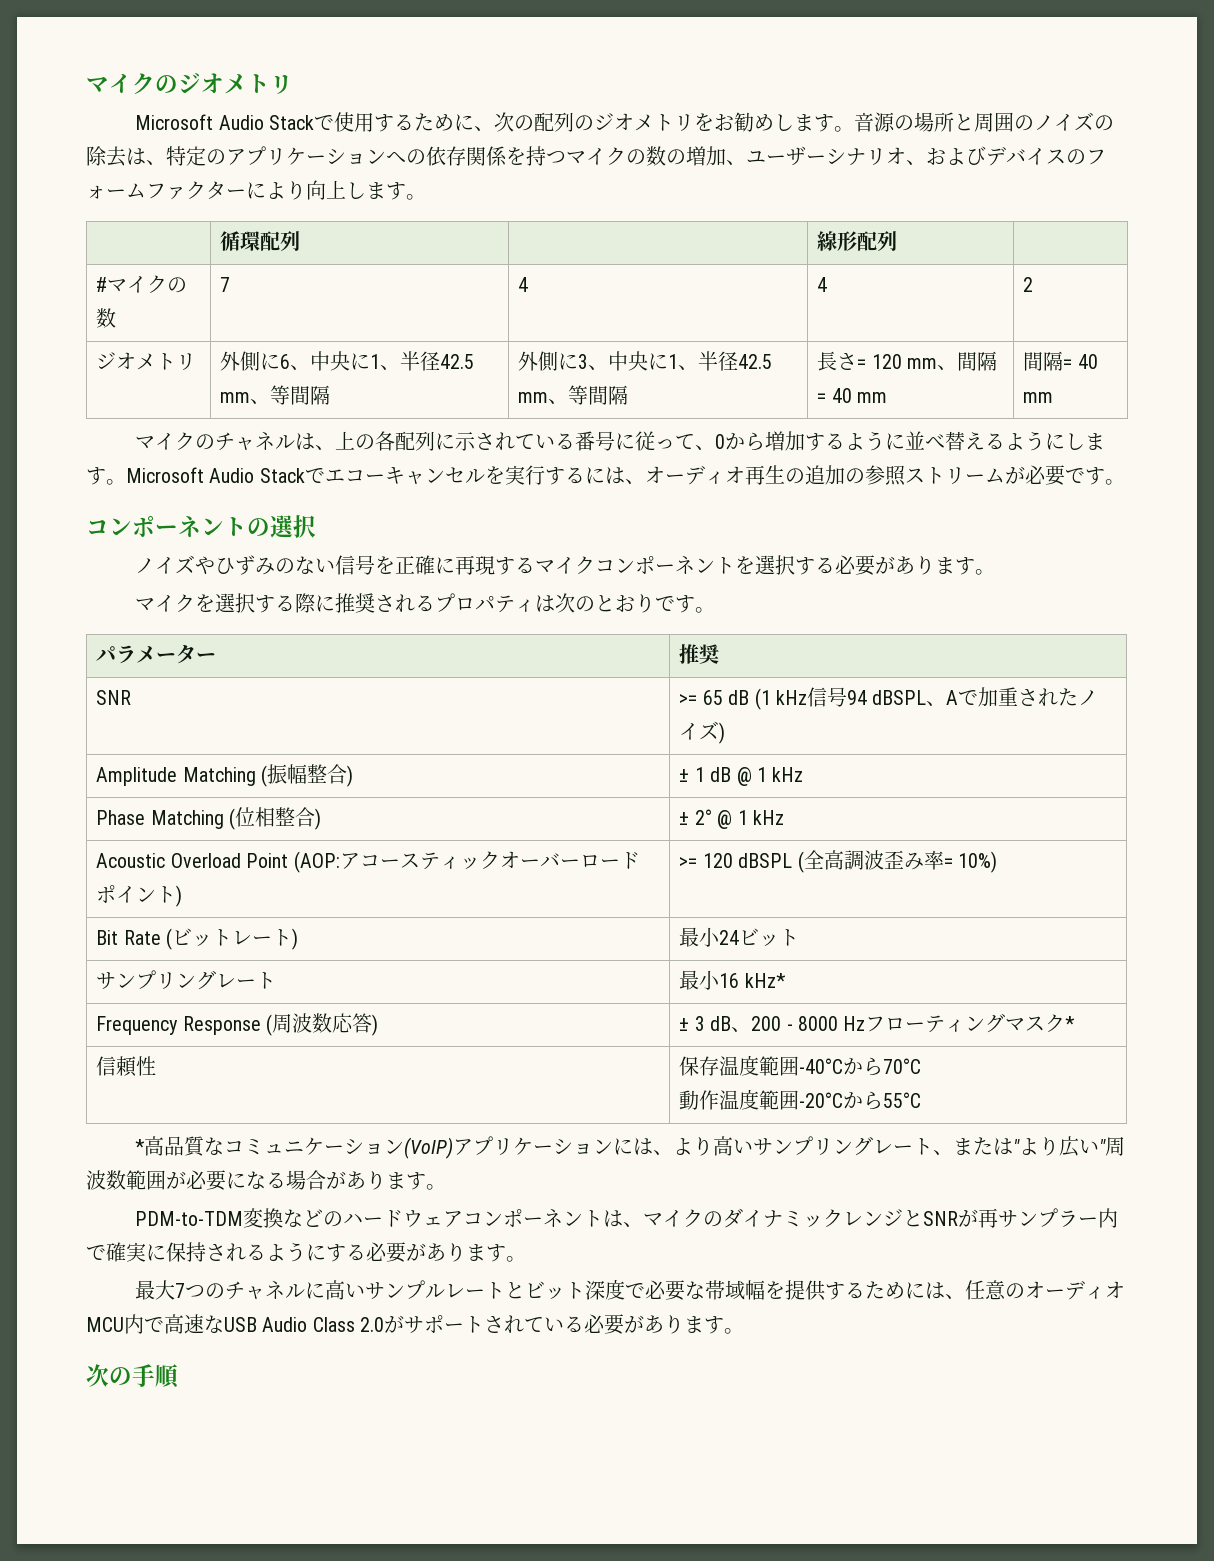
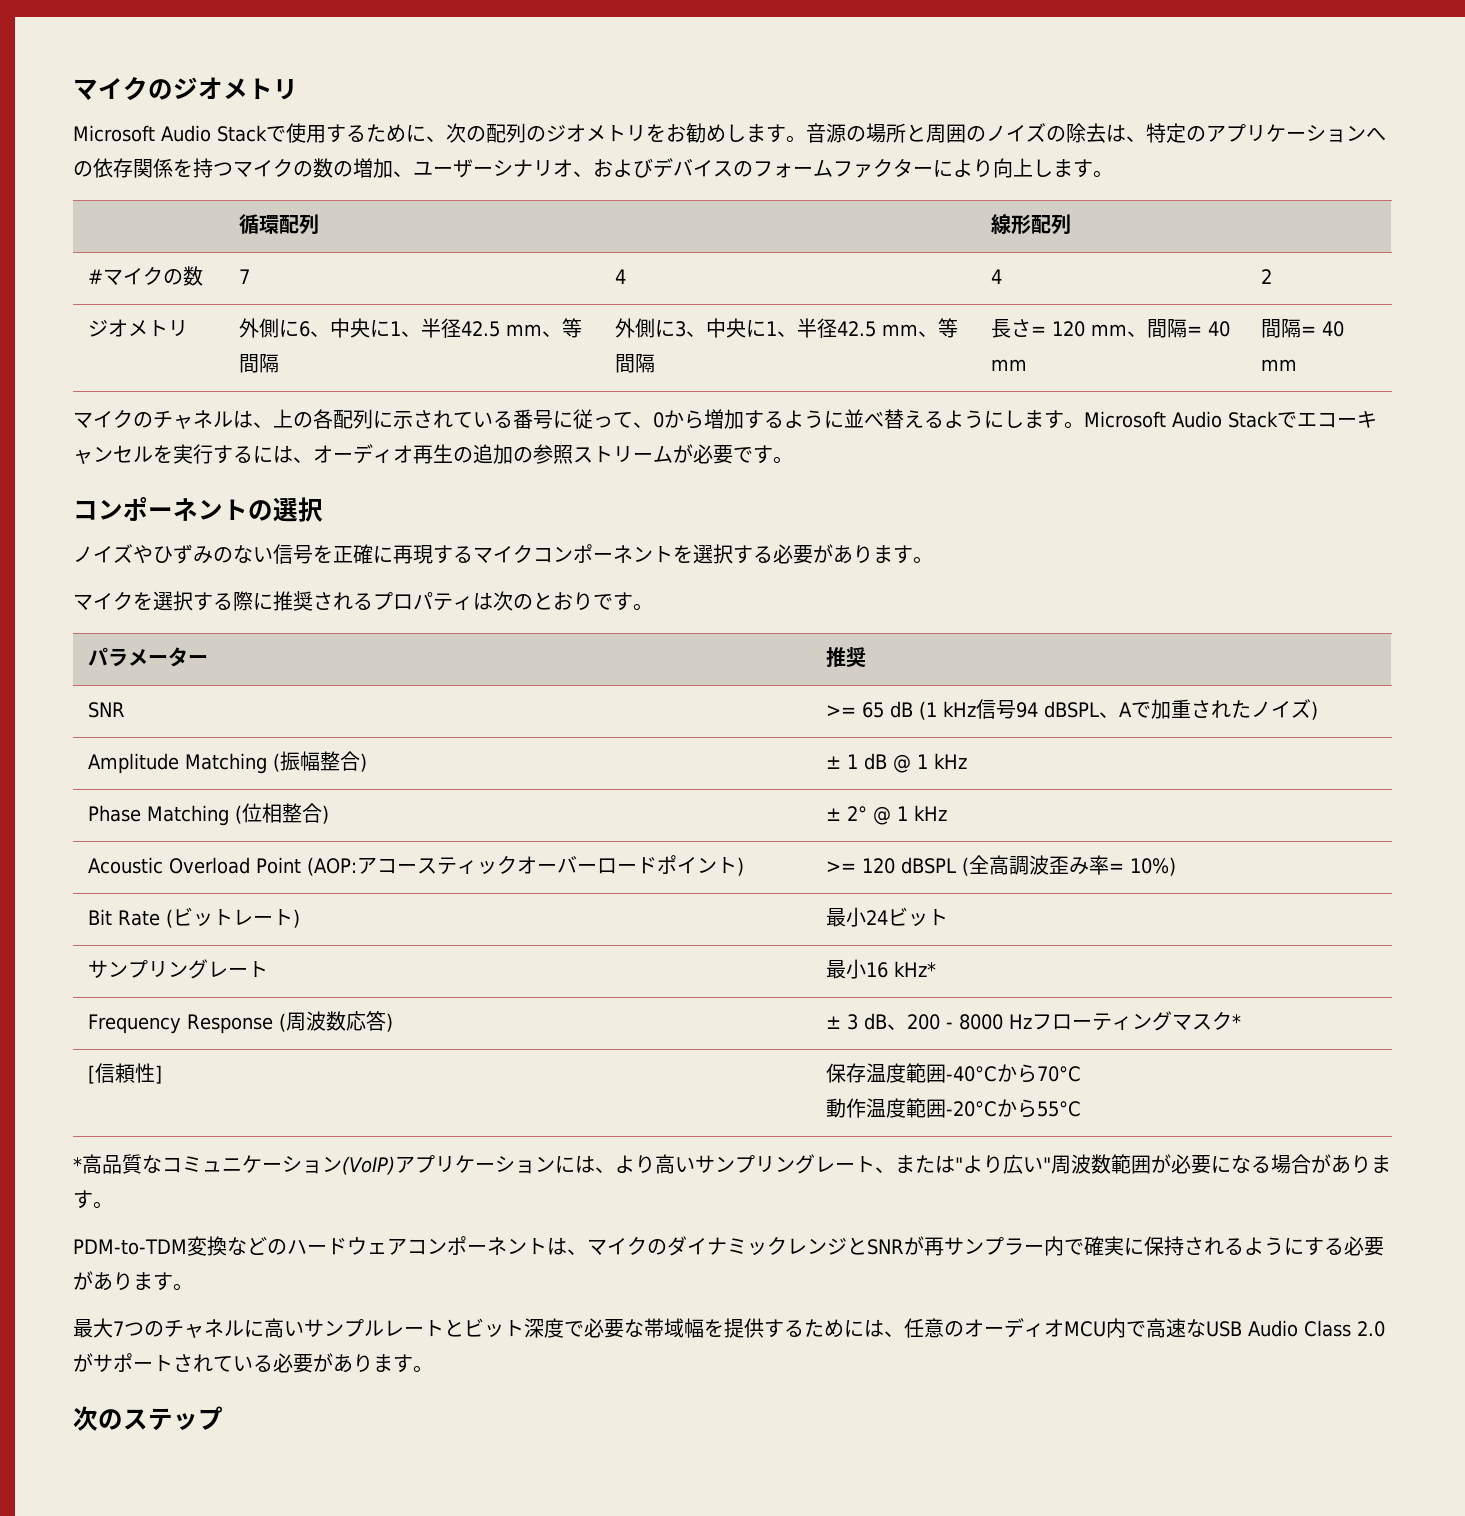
- 信頼性 | 保存温度範囲-40°Cから70°C
+ [信頼性] | 保存温度範囲-40°Cから70°C
- 次の手順
+ 次のステップ

